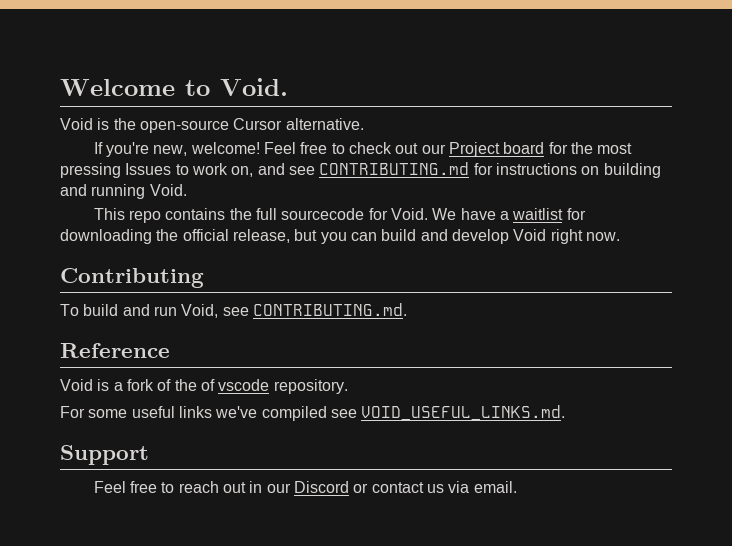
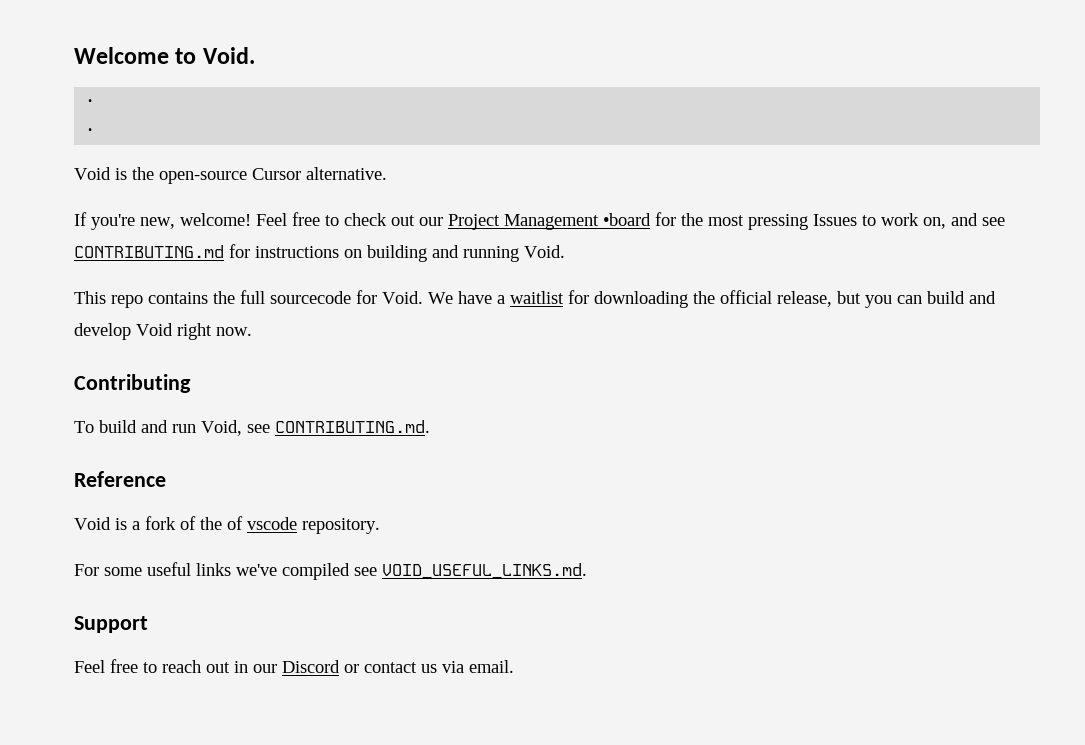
  Welcome to Void.
+ •
+ •
- Feel free to check out our Project board for the most pressing Issues to work on, and see CONTRIBUTING.md for instructions on building and running Void.
+ Feel free to check out our Project Management •board for the most pressing Issues to work on, and see CONTRIBUTING.md for instructions on building and running Void.

